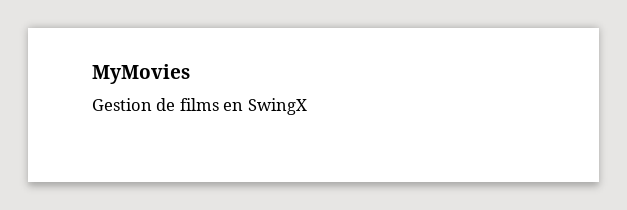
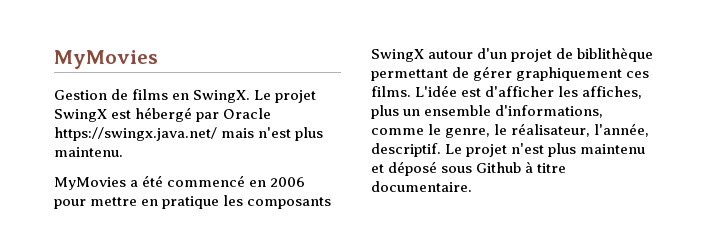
- Gestion de films en SwingX
+ Gestion de films en SwingX. Le projet SwingX est hébergé par Oracle https://swingx.java.net/ mais n'est plus maintenu.
+ MyMovies a été commencé en 2006 pour mettre en pratique les composants SwingX autour d'un projet de biblithèque permettant de gérer graphiquement ces films. L'idée est d'afficher les affiches, plus un ensemble d'informations, comme le genre, le réalisateur, l'année, descriptif. Le projet n'est plus maintenu et déposé sous Github à titre documentaire.

